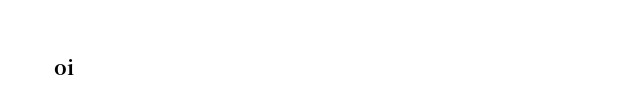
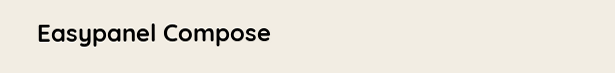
- oi
+ Easypanel Compose

